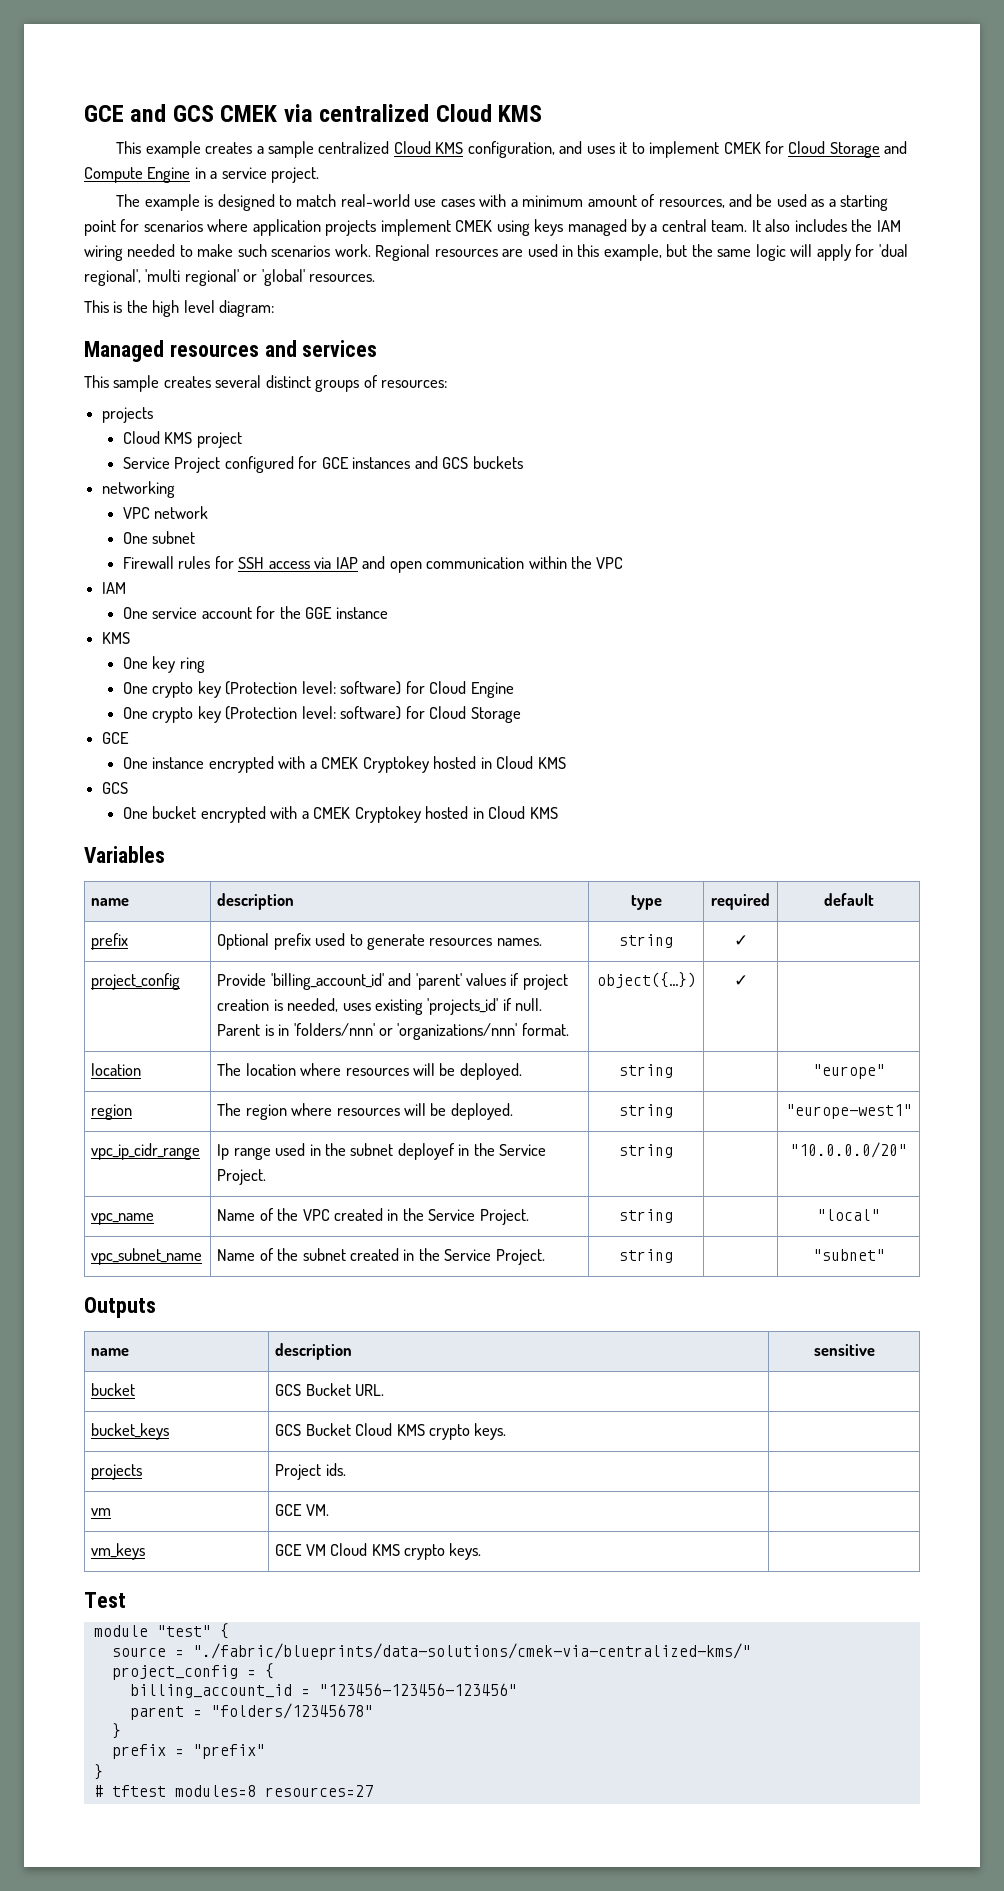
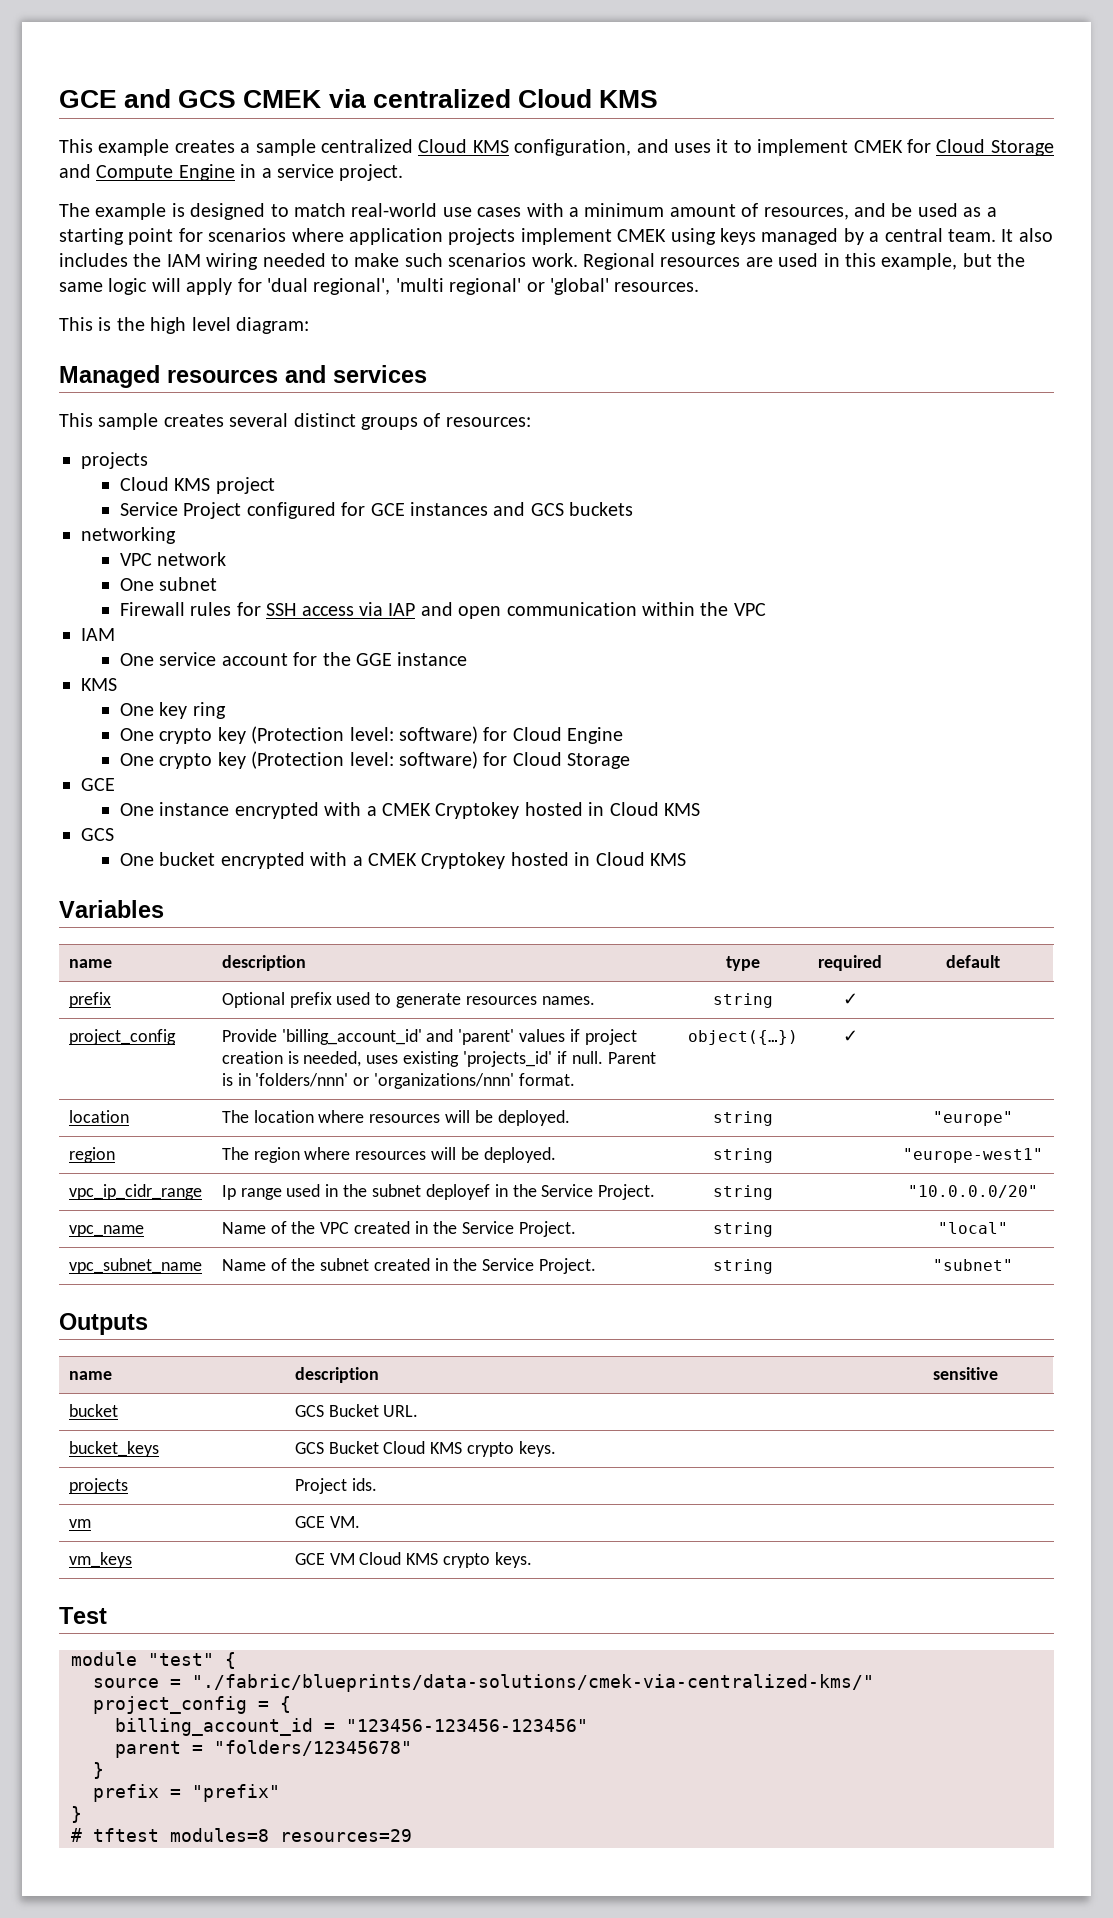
- # tftest modules=8 resources=27
+ # tftest modules=8 resources=29

